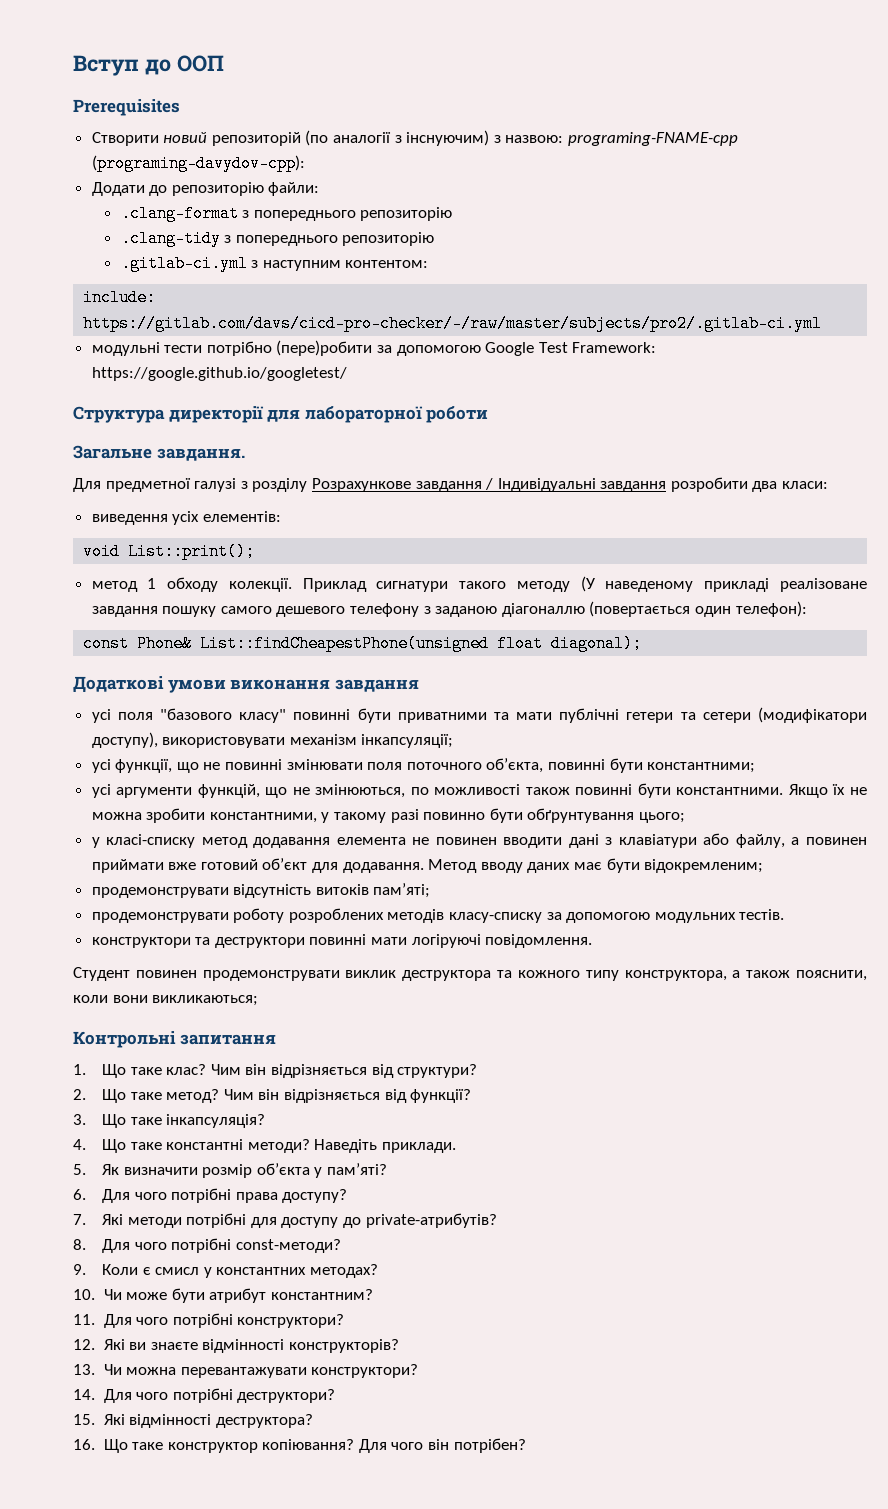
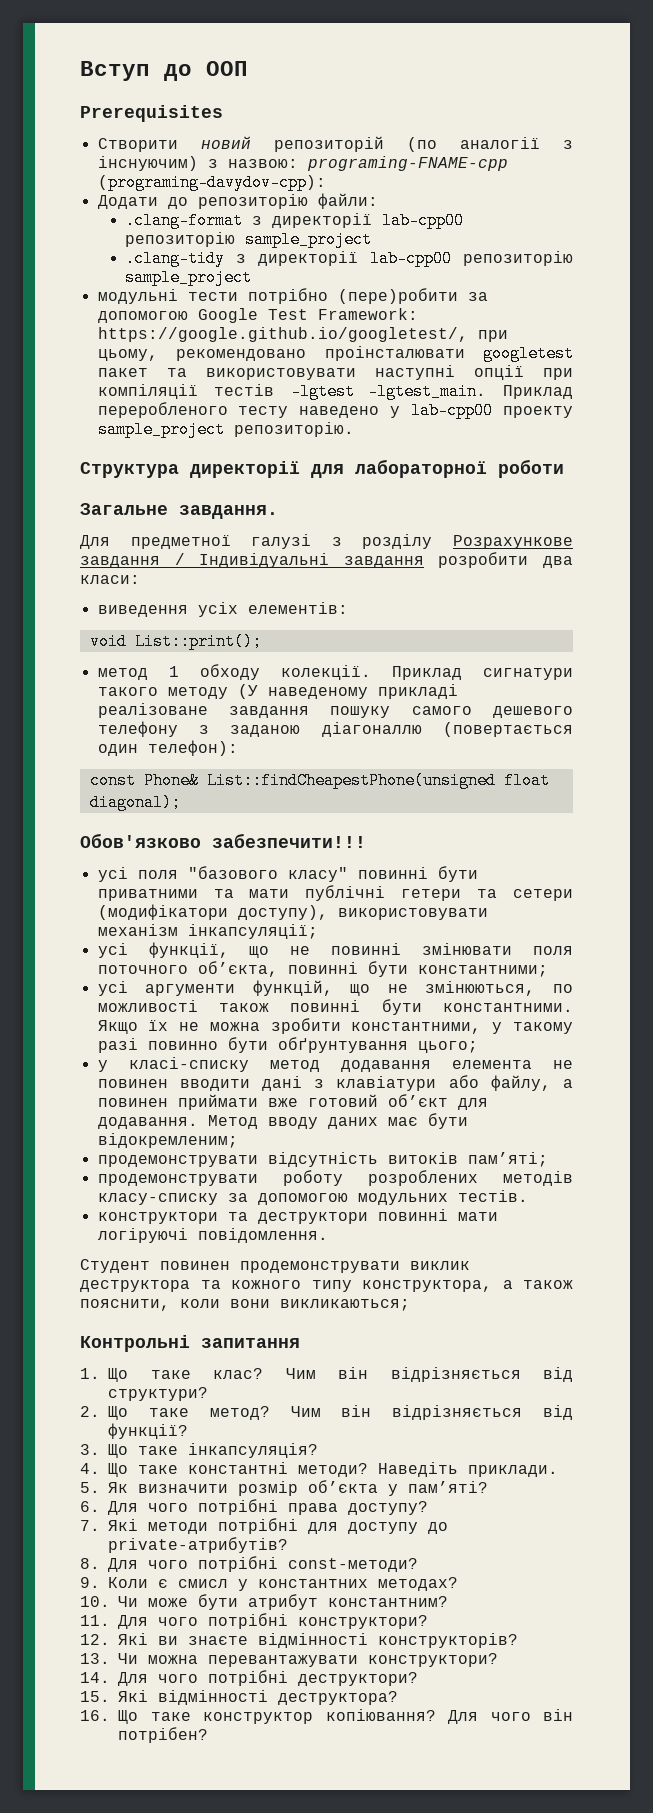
- .clang-format з попереднього репозиторію
+ .clang-format з директорії lab-cpp00 репозиторію sample_project
- .clang-tidy з попереднього репозиторію
- .gitlab-ci.yml з наступним контентом:
- include: https://gitlab.com/davs/cicd-pro-checker/-/raw/master/subjects/pro2/.gitlab-ci.yml
+ .clang-tidy з директорії lab-cpp00 репозиторію sample_project
- модульні тести потрібно (пере)робити за допомогою Google Test Framework: https://google.github.io/googletest/
+ модульні тести потрібно (пере)робити за допомогою Google Test Framework: https://google.github.io/googletest/, при цьому, рекомендовано проінсталювати googletest пакет та використовувати наступні опції при компіляції тестів -lgtest -lgtest_main. Приклад переробленого тесту наведено у lab-cpp00 проекту sample_project репозиторію.
- Додаткові умови виконання завдання
+ Обов'язково забезпечити!!!

